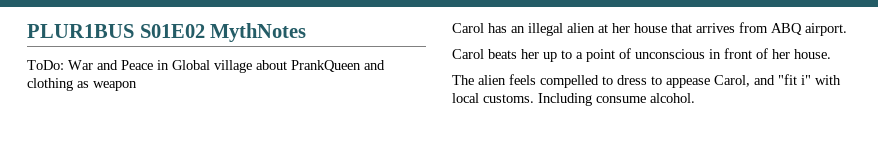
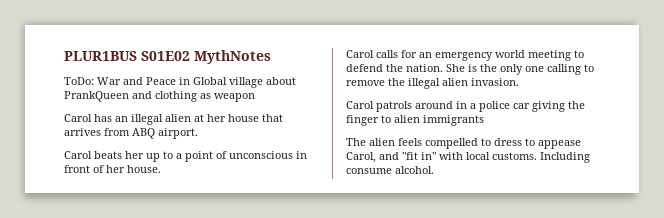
+ Carol calls for an emergency world meeting to defend the nation. She is the only one calling to remove the illegal alien invasion.
+ Carol patrols around in a police car giving the finger to alien immigrants
- The alien feels compelled to dress to appease Carol, and "fit i" with local customs.
+ The alien feels compelled to dress to appease Carol, and "fit in" with local customs.

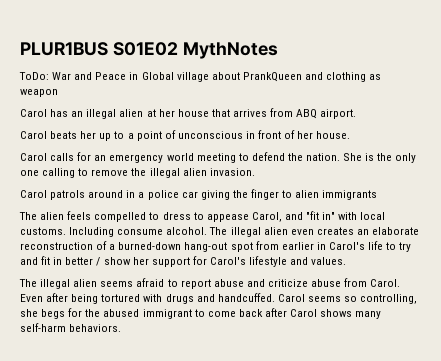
+ The illegal alien even creates an elaborate reconstruction of a burned-down hang-out spot from earlier in Carol's life to try and fit in better / show her support for Carol's lifestyle and values.
+ The illegal alien seems afraid to report abuse and criticize abuse from Carol. Even after being tortured with drugs and handcuffed. Carol seems so controlling, she begs for the abused immigrant to come back after Carol shows many self-harm behaviors.

